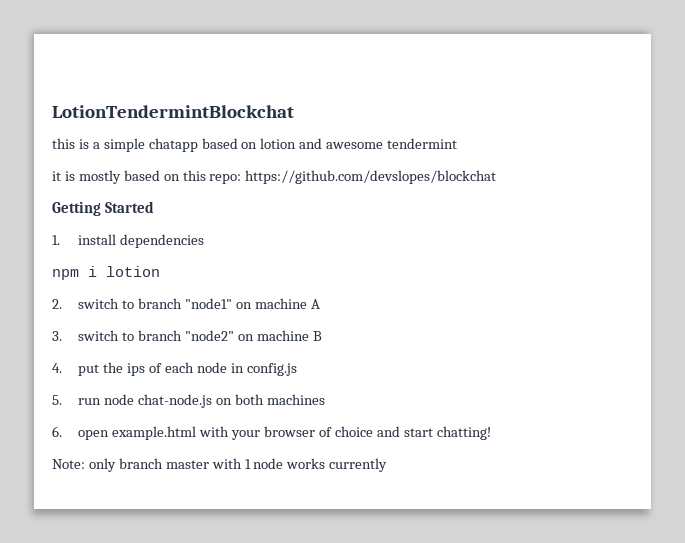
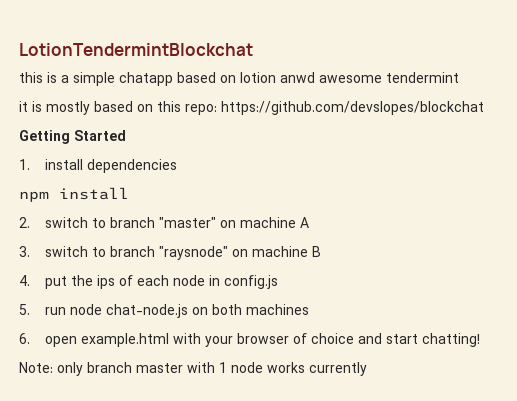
- this is a simple chatapp based on lotion and awesome tendermint
+ this is a simple chatapp based on lotion anwd awesome tendermint
- npm i lotion
+ npm install
- 2. switch to branch "node1" on machine A
+ 2. switch to branch "master" on machine A
- 3. switch to branch "node2" on machine B
+ 3. switch to branch "raysnode" on machine B

